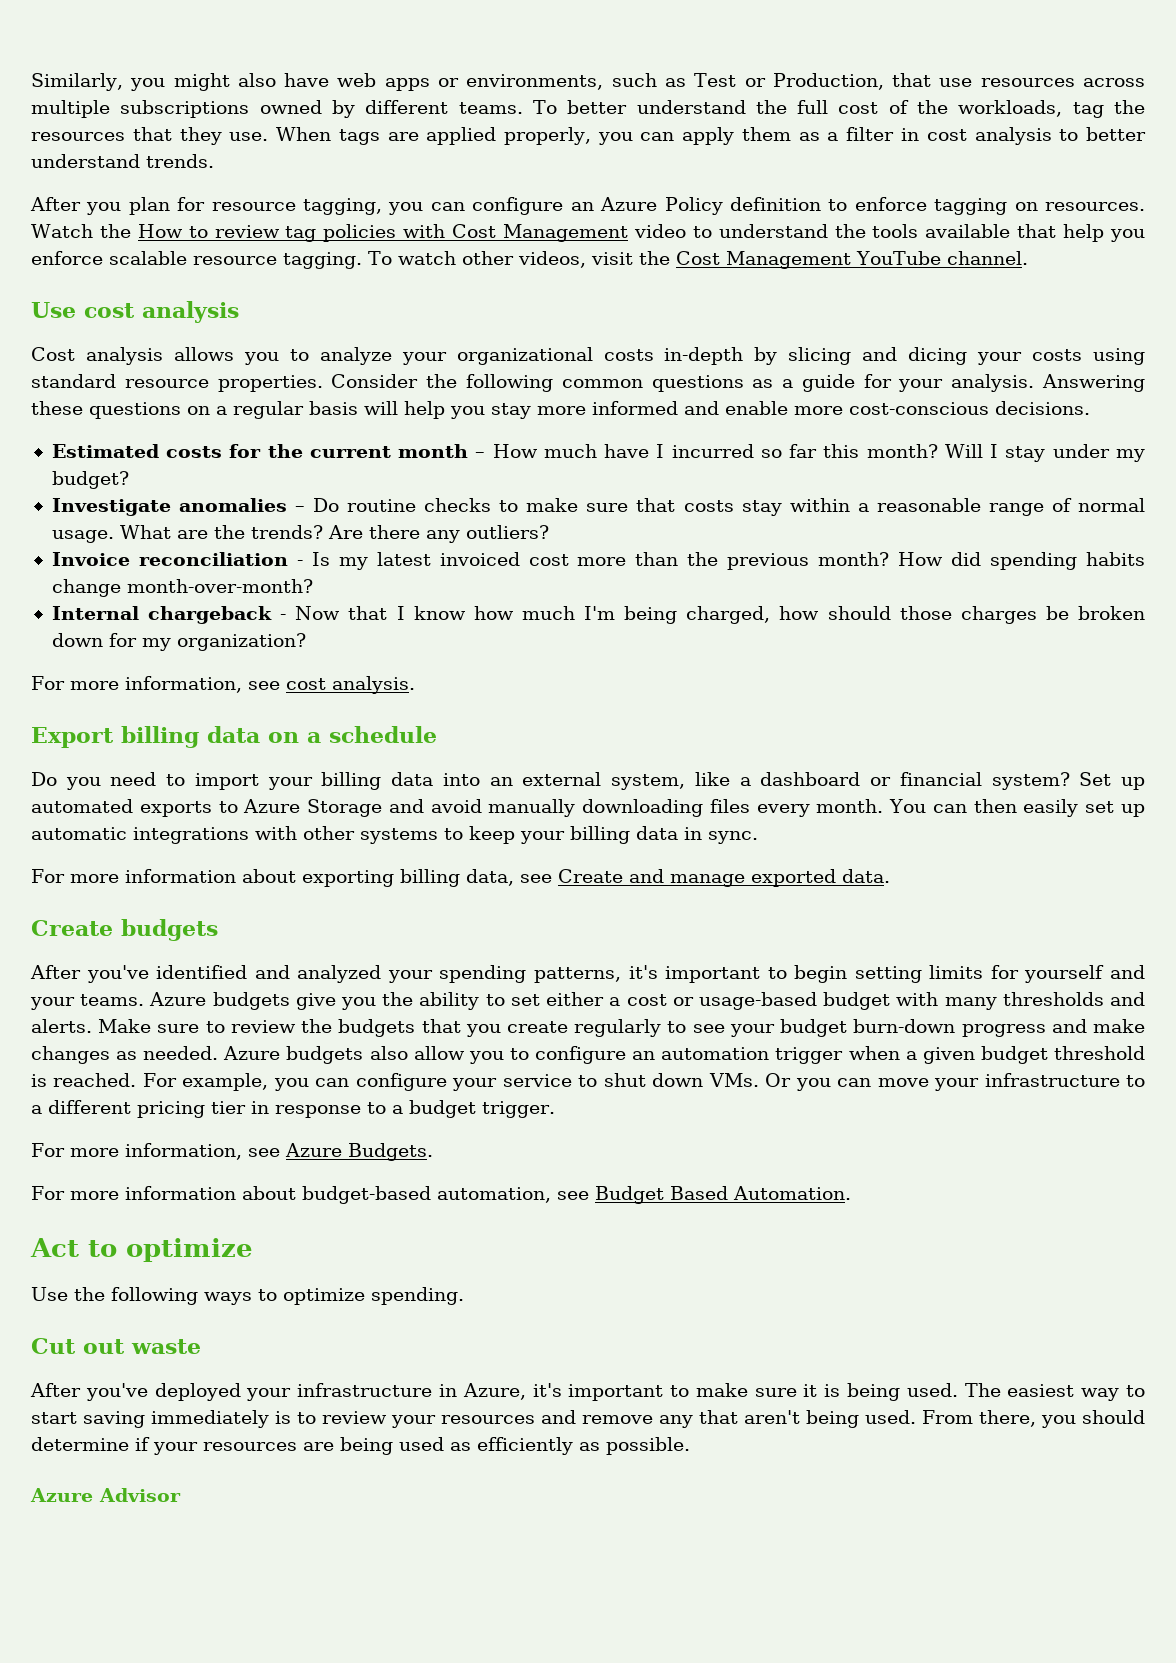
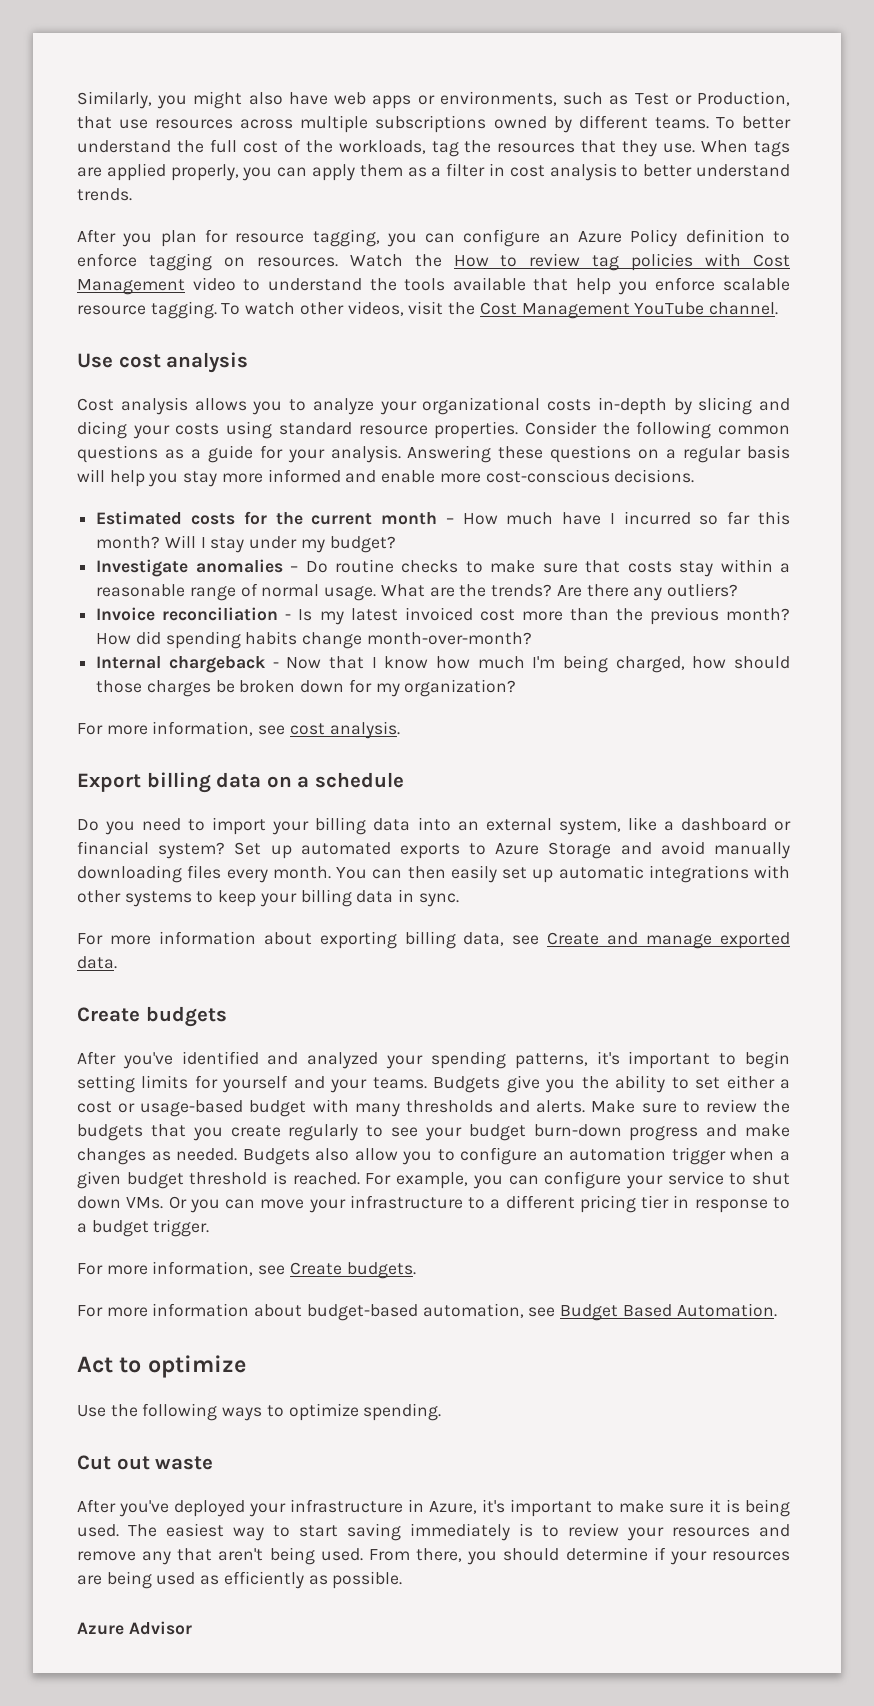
- Azure budgets give you the ability to set either a cost or usage-based budget with many thresholds and alerts.
+ Budgets give you the ability to set either a cost or usage-based budget with many thresholds and alerts.
- Azure budgets also allow you to configure an automation trigger when a given budget threshold is reached.
+ Budgets also allow you to configure an automation trigger when a given budget threshold is reached.
- For more information, see Azure Budgets.
+ For more information, see Create budgets.

